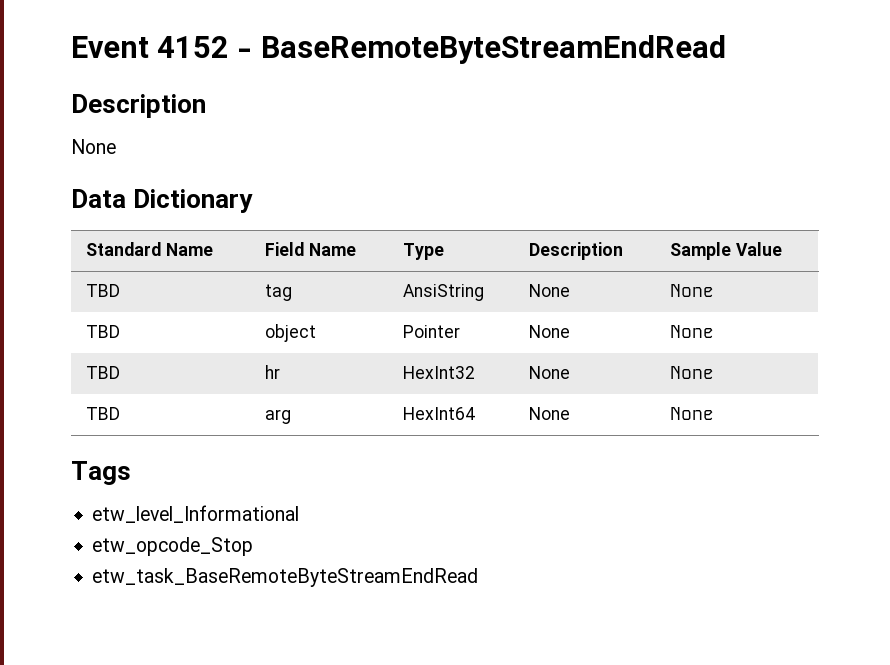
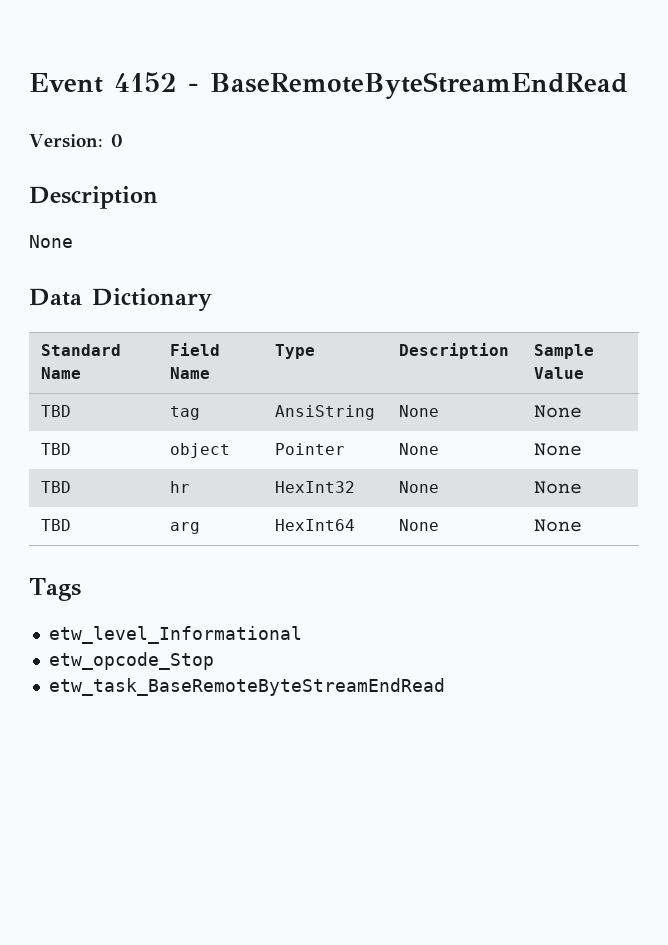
+ Version: 0

